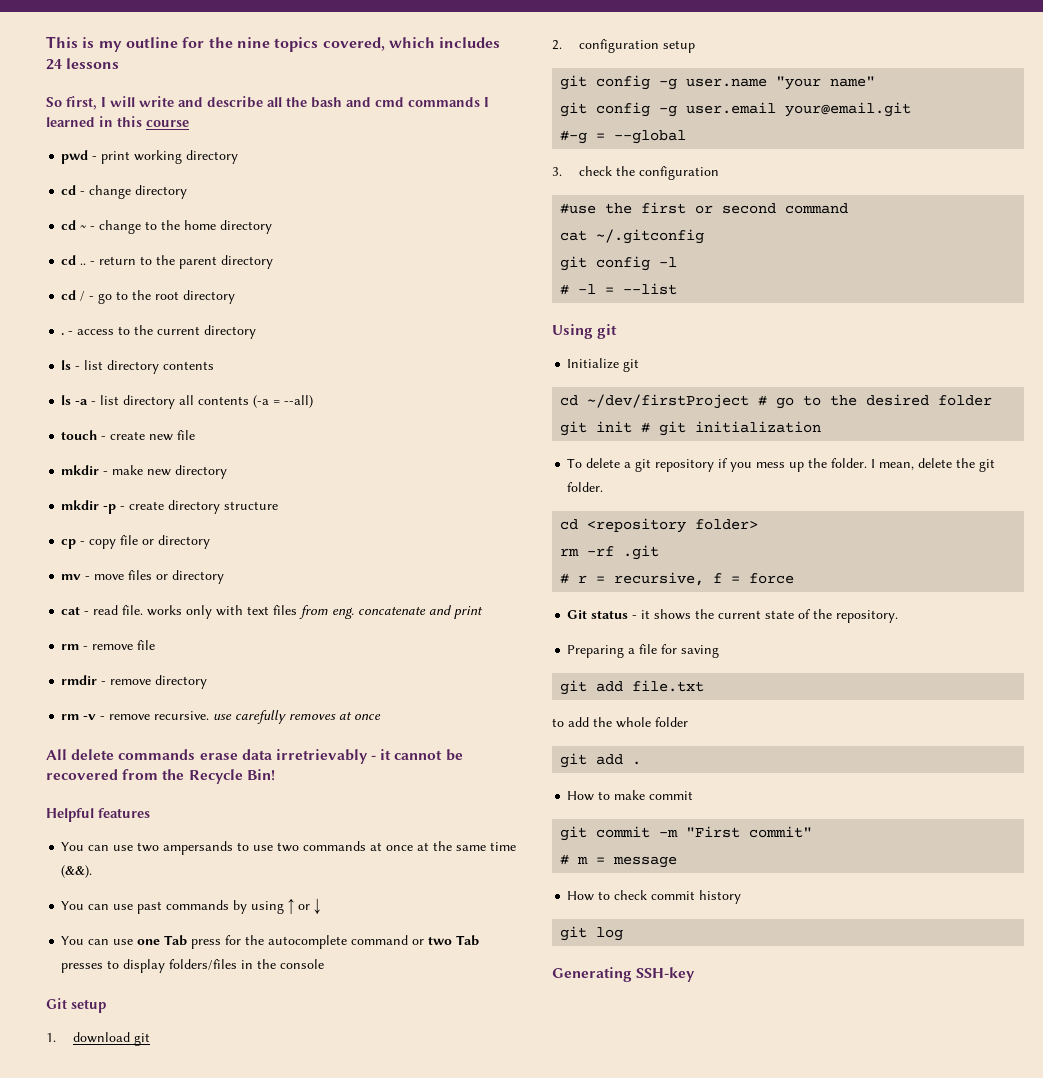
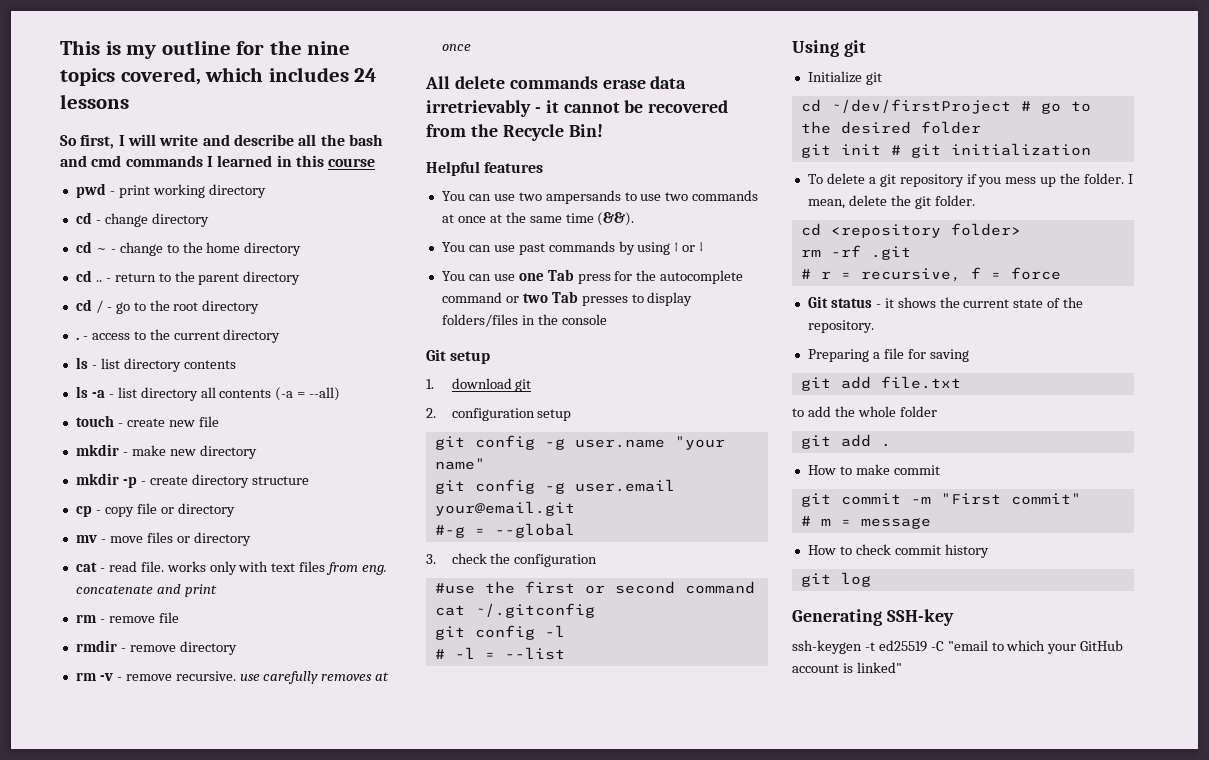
+ ssh-keygen -t ed25519 -C "email to which your GitHub account is linked"

